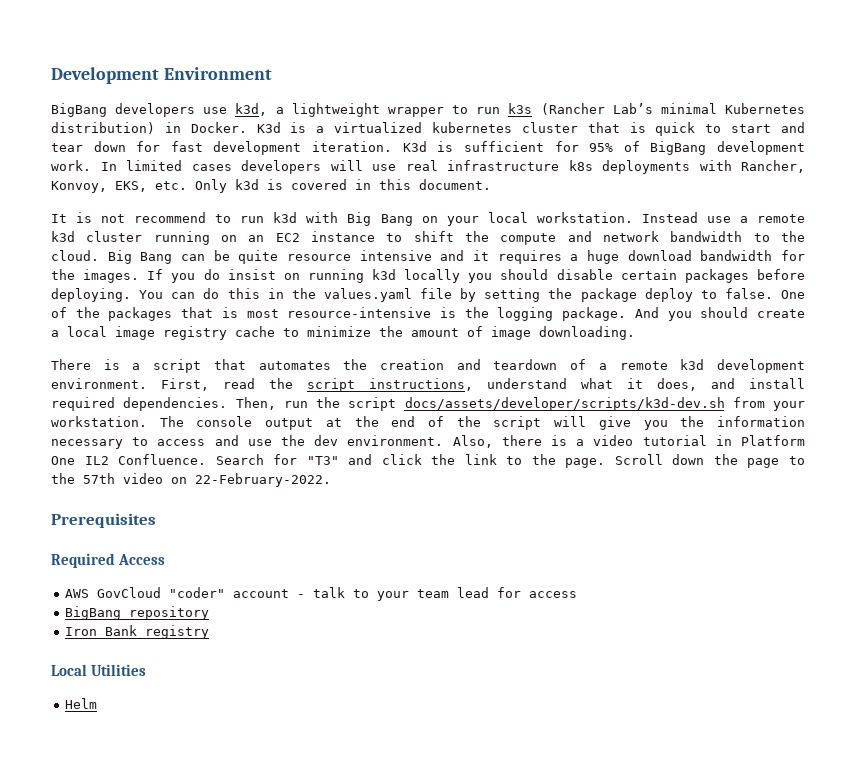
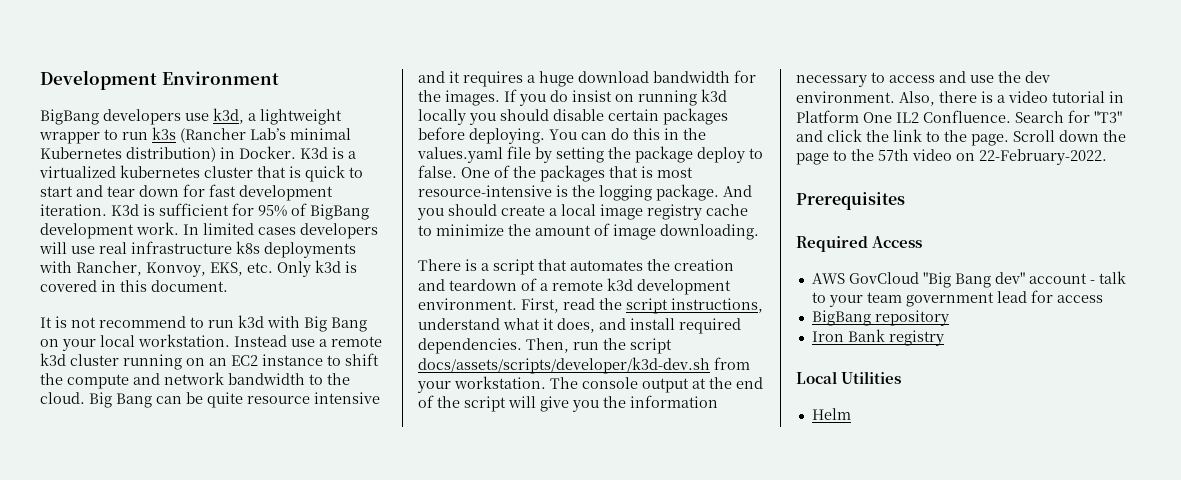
- Then, run the script docs/assets/developer/scripts/k3d-dev.sh from your workstation.
+ Then, run the script docs/assets/scripts/developer/k3d-dev.sh from your workstation.
- AWS GovCloud "coder" account - talk to your team lead for access
+ AWS GovCloud "Big Bang dev" account - talk to your team government lead for access

